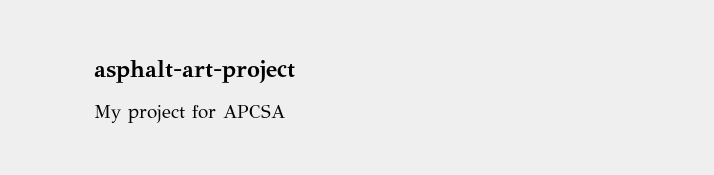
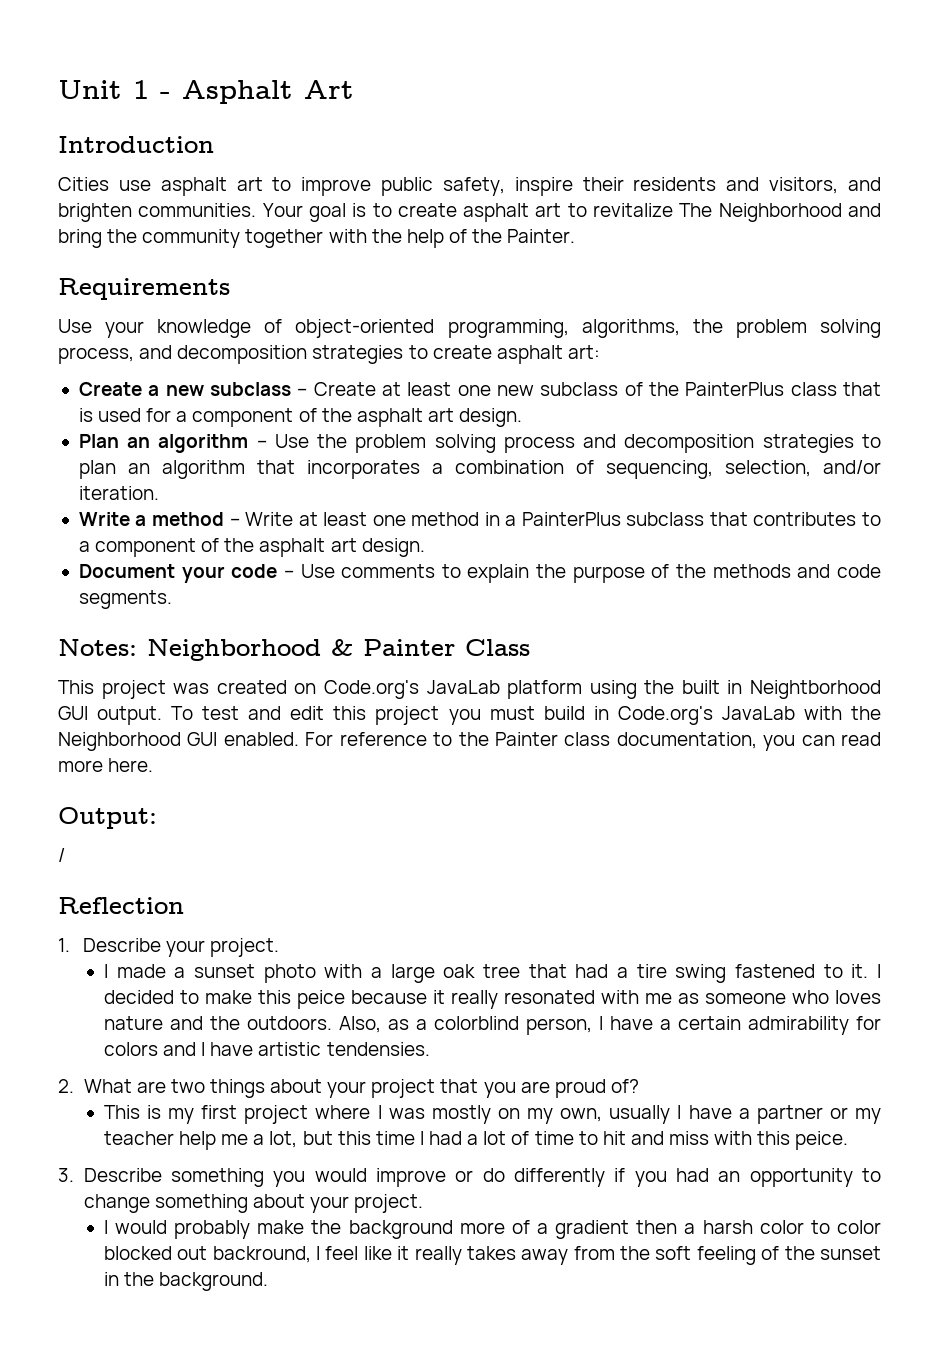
- asphalt-art-project
- My project for APCSA
+ Unit 1 - Asphalt Art
+ Introduction
+ Cities use asphalt art to improve public safety, inspire their residents and visitors, and brighten communities. Your goal is to create asphalt art to revitalize The Neighborhood and bring the community together with the help of the Painter.
+ Requirements
+ Use your knowledge of object-oriented programming, algorithms, the problem solving process, and decomposition strategies to create asphalt art:
+ Create a new subclass – Create at least one new subclass of the PainterPlus class that is used for a component of the asphalt art design.
+ Plan an algorithm – Use the problem solving process and decomposition strategies to plan an algorithm that incorporates a combination of sequencing, selection, and/or iteration.
+ Write a method – Write at least one method in a PainterPlus subclass that contributes to a component of the asphalt art design.
+ Document your code – Use comments to explain the purpose of the methods and code segments.
+ Notes: Neighborhood & Painter Class
+ This project was created on Code.org's JavaLab platform using the built in Neightborhood GUI output. To test and edit this project you must build in Code.org's JavaLab with the Neighborhood GUI enabled. For reference to the Painter class documentation, you can read more here.
+ Output:
+ /
+ Reflection
+ 1. Describe your project.
+ I made a sunset photo with a large oak tree that had a tire swing fastened to it. I decided to make this peice because it really resonated with me as someone who loves nature and the outdoors. Also, as a colorblind person, I have a certain admirability for colors and I have artistic tendensies.
+ 2. What are two things about your project that you are proud of?
+ This is my first project where I was mostly on my own, usually I have a partner or my teacher help me a lot, but this time I had a lot of time to hit and miss with this peice.
+ 3. Describe something you would improve or do differently if you had an opportunity to change something about your project.
+ I would probably make the background more of a gradient then a harsh color to color blocked out backround, I feel like it really takes away from the soft feeling of the sunset in the background.

